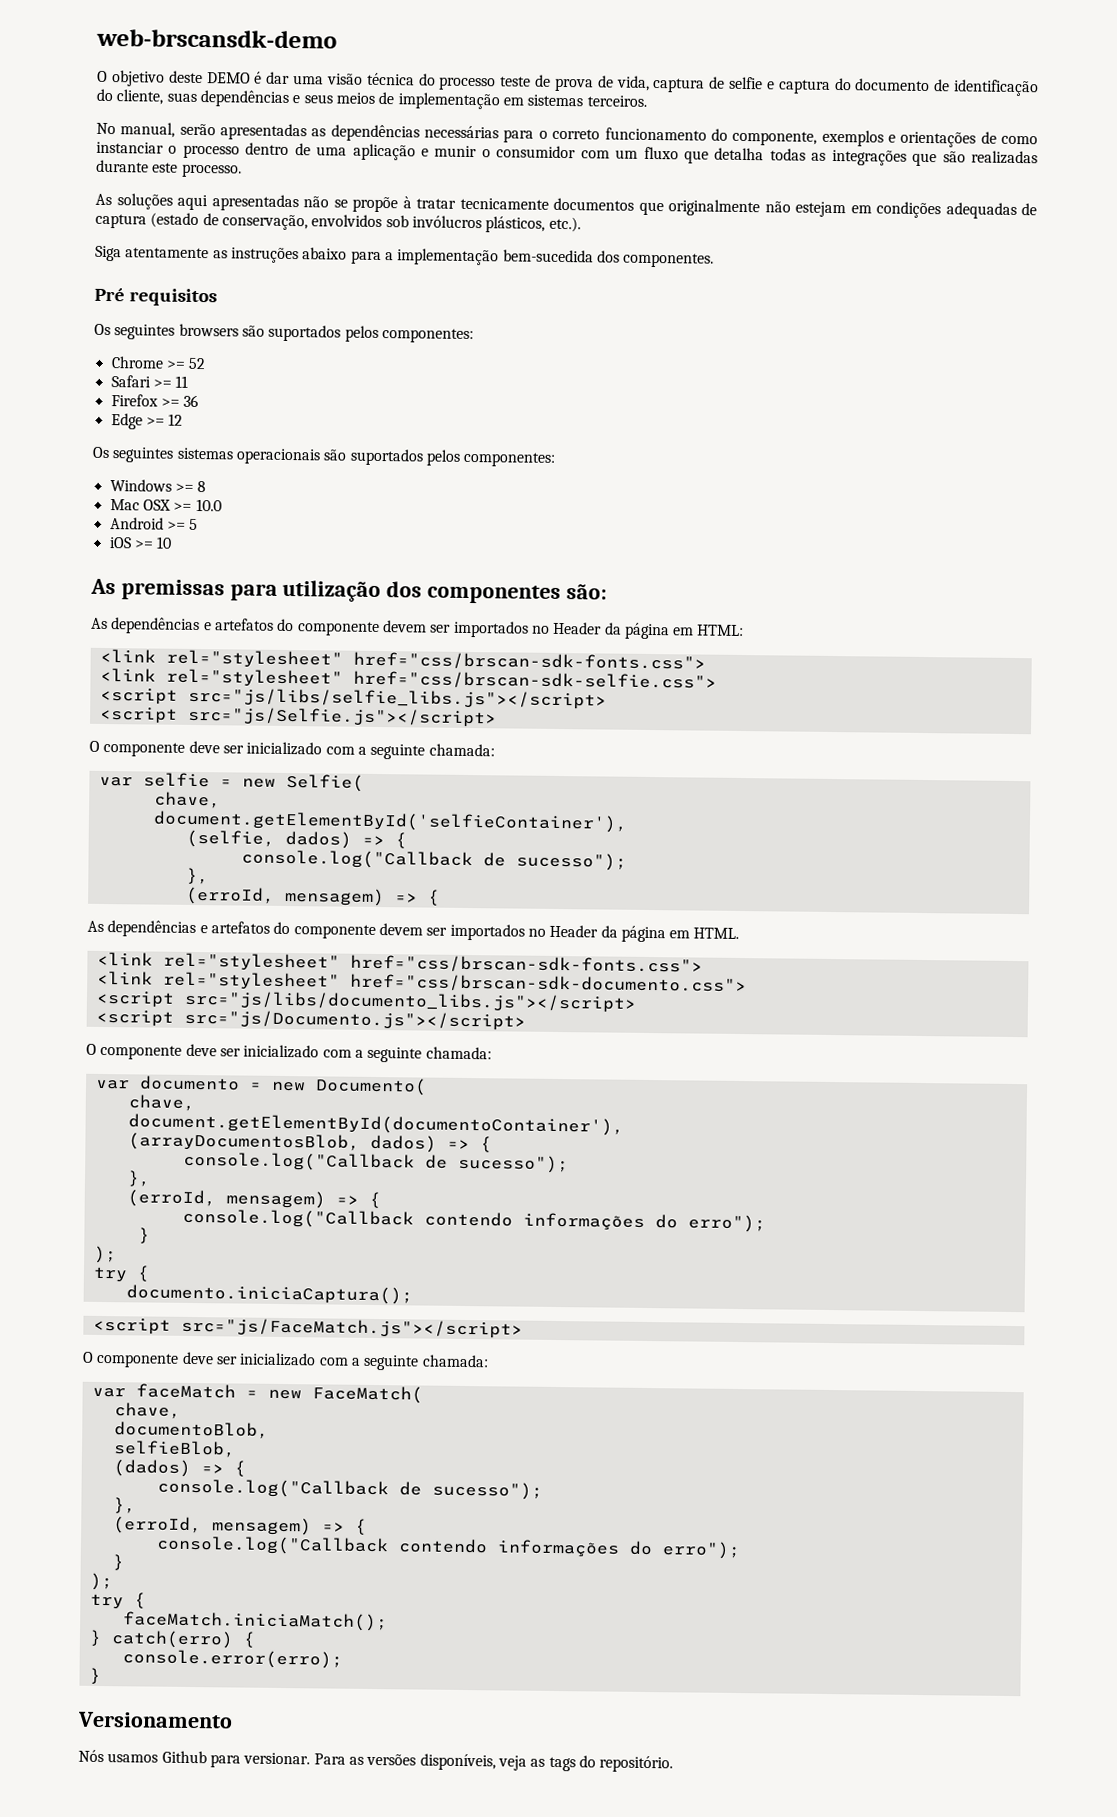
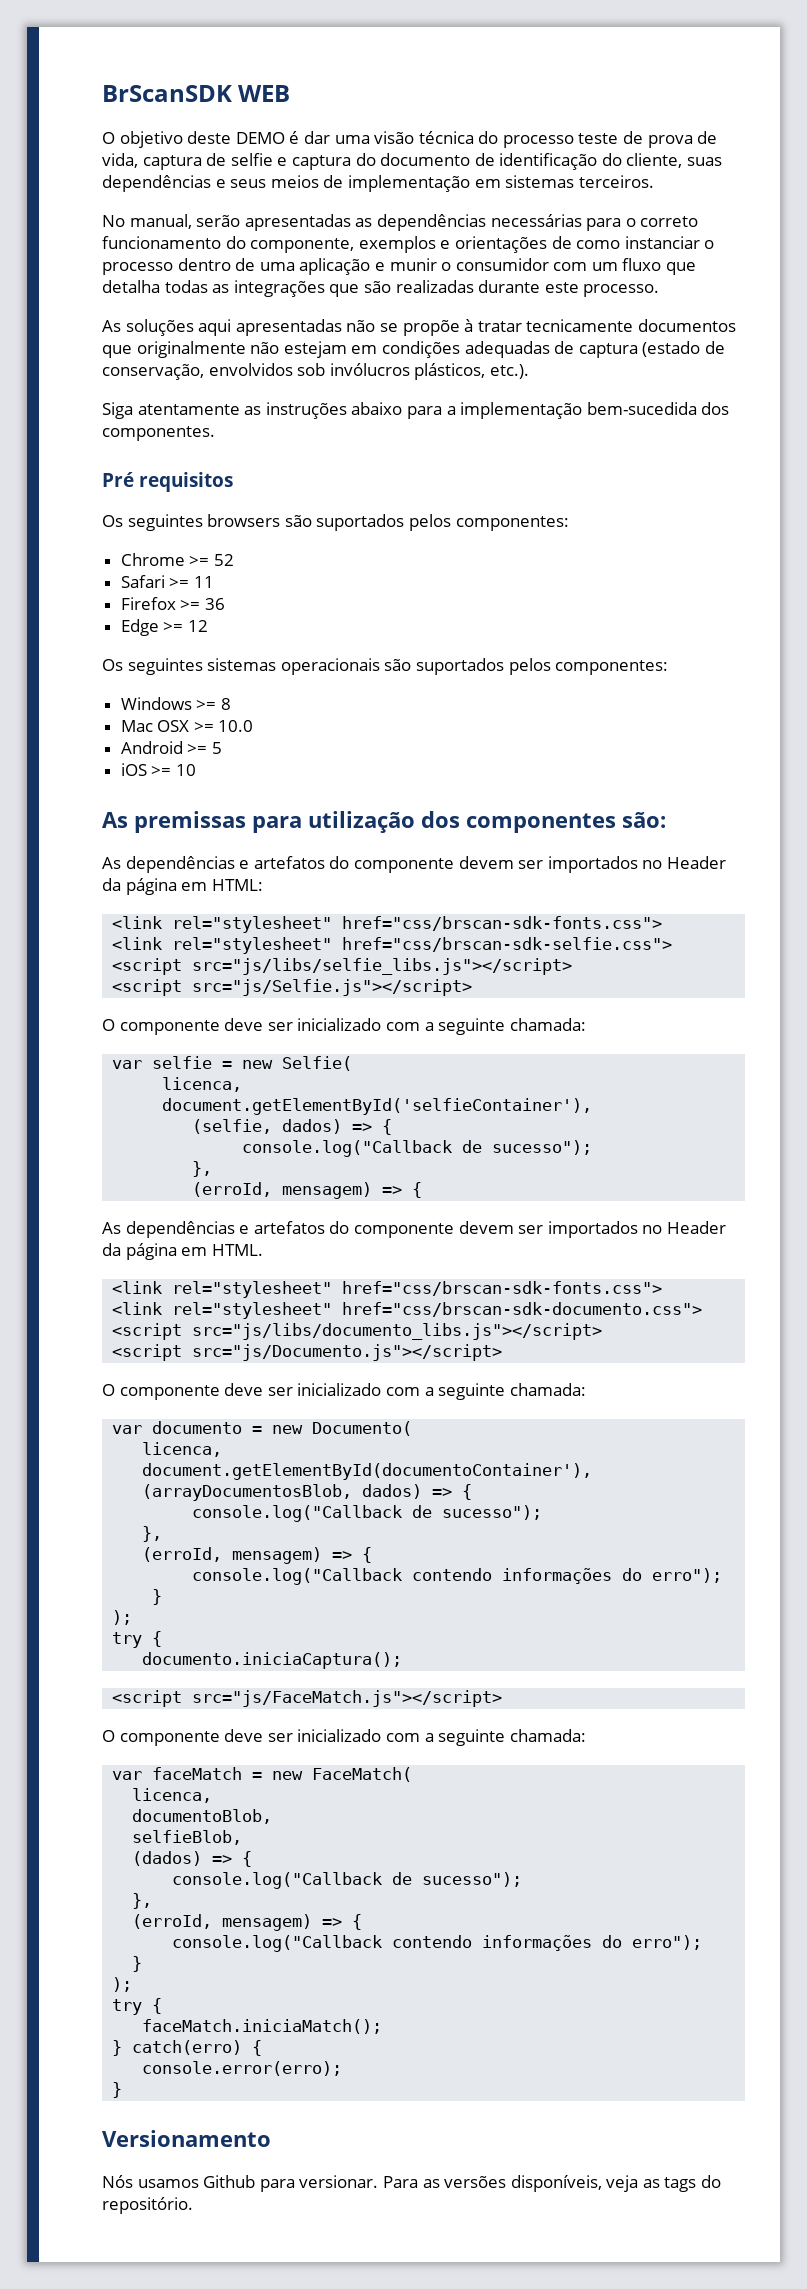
- web-brscansdk-demo
+ BrScanSDK WEB
  var selfie = new Selfie(
- chave,
+ licenca,
  var documento = new Documento(
- chave,
+ licenca,
  var faceMatch = new FaceMatch(
- chave,
+ licenca,

